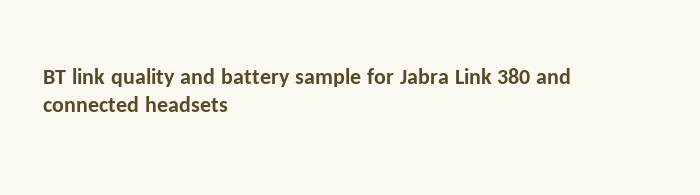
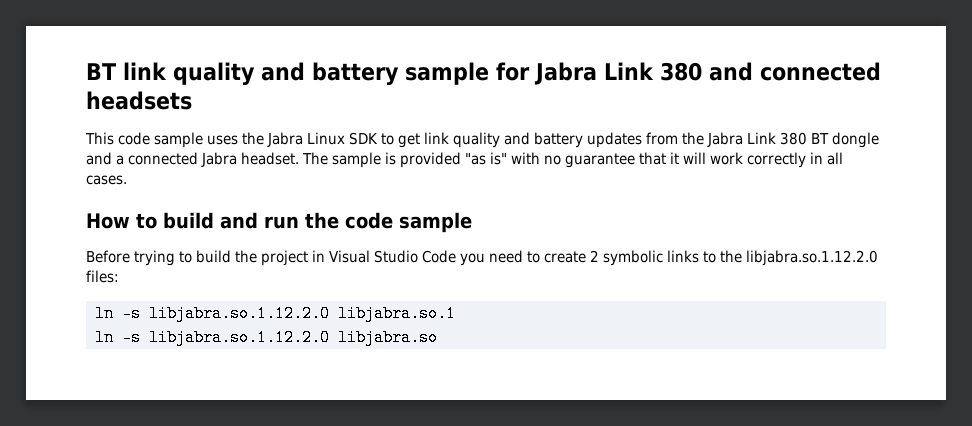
+ This code sample uses the Jabra Linux SDK to get link quality and battery updates from the Jabra Link 380 BT dongle and a connected Jabra headset. The sample is provided "as is" with no guarantee that it will work correctly in all cases.
+ How to build and run the code sample
+ Before trying to build the project in Visual Studio Code you need to create 2 symbolic links to the libjabra.so.1.12.2.0 files:
+ ln -s libjabra.so.1.12.2.0 libjabra.so.1
+ ln -s libjabra.so.1.12.2.0 libjabra.so

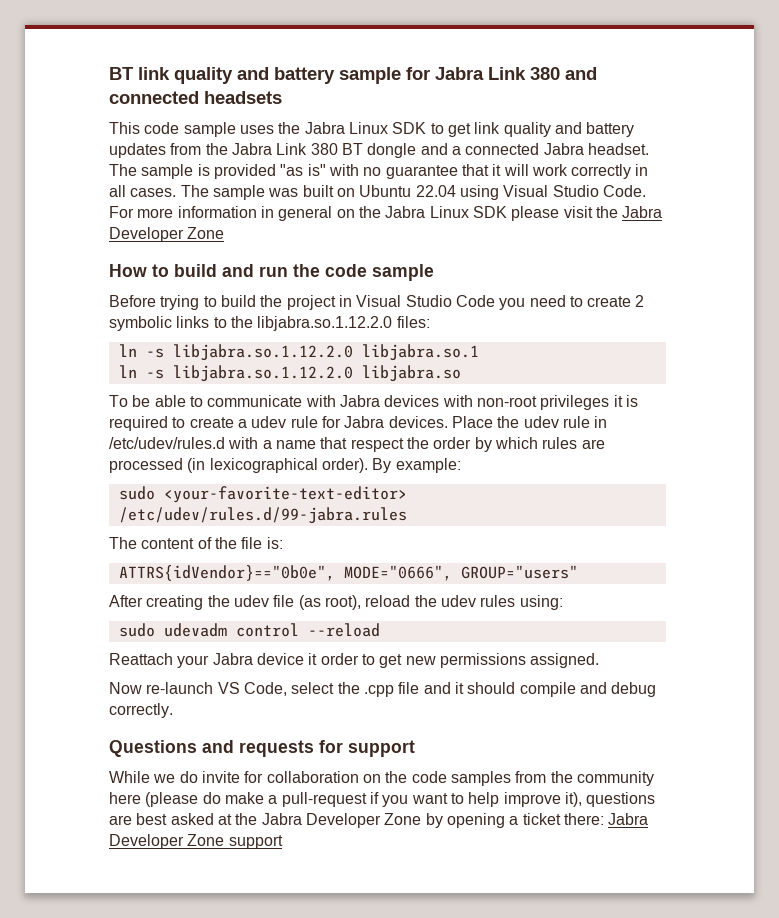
+ The sample was built on Ubuntu 22.04 using Visual Studio Code. For more information in general on the Jabra Linux SDK please visit the Jabra Developer Zone
+ To be able to communicate with Jabra devices with non-root privileges it is required to create a udev rule for Jabra devices. Place the udev rule in /etc/udev/rules.d with a name that respect the order by which rules are processed (in lexicographical order). By example:
+ sudo <your-favorite-text-editor> /etc/udev/rules.d/99-jabra.rules
+ The content of the file is:
+ ATTRS{idVendor}=="0b0e", MODE="0666", GROUP="users"
+ After creating the udev file (as root), reload the udev rules using:
+ sudo udevadm control --reload
+ Reattach your Jabra device it order to get new permissions assigned.
+ Now re-launch VS Code, select the .cpp file and it should compile and debug correctly.
+ Questions and requests for support
+ While we do invite for collaboration on the code samples from the community here (please do make a pull-request if you want to help improve it), questions are best asked at the Jabra Developer Zone by opening a ticket there: Jabra Developer Zone support

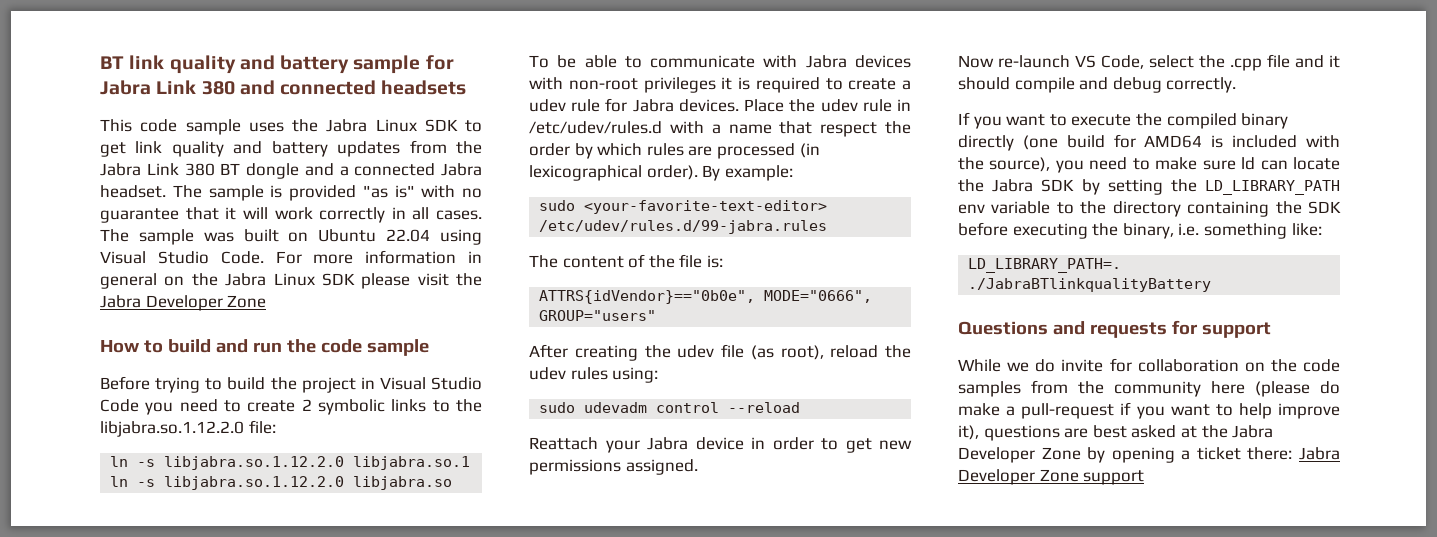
- Before trying to build the project in Visual Studio Code you need to create 2 symbolic links to the libjabra.so.1.12.2.0 files:
+ Before trying to build the project in Visual Studio Code you need to create 2 symbolic links to the libjabra.so.1.12.2.0 file:
- Reattach your Jabra device it order to get new permissions assigned.
+ Reattach your Jabra device in order to get new permissions assigned.
+ If you want to execute the compiled binary directly (one build for AMD64 is included with the source), you need to make sure ld can locate the Jabra SDK by setting the LD_LIBRARY_PATH env variable to the directory containing the SDK before executing the binary, i.e. something like:
+ LD_LIBRARY_PATH=. ./JabraBTlinkqualityBattery

